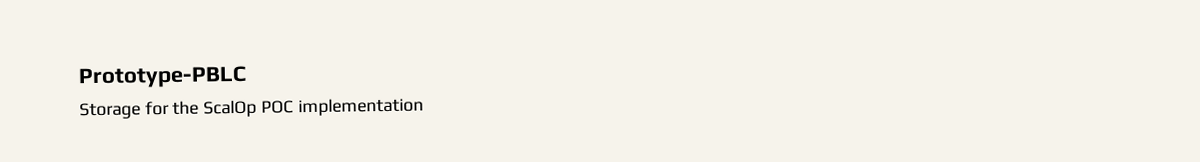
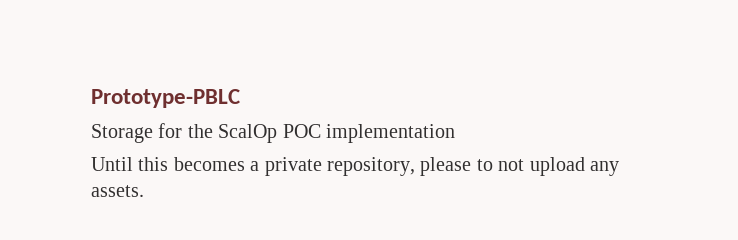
+ Until this becomes a private repository, please to not upload any assets.

